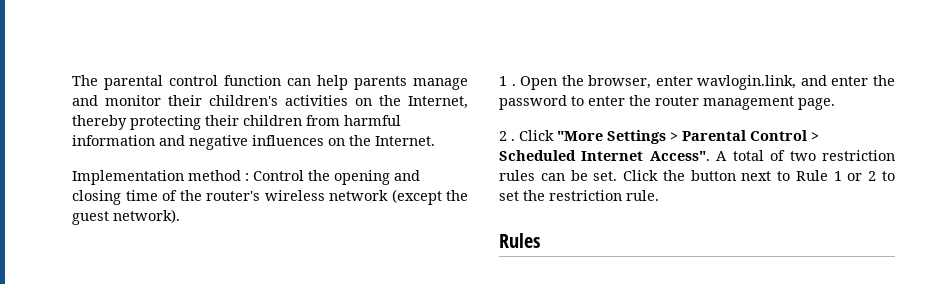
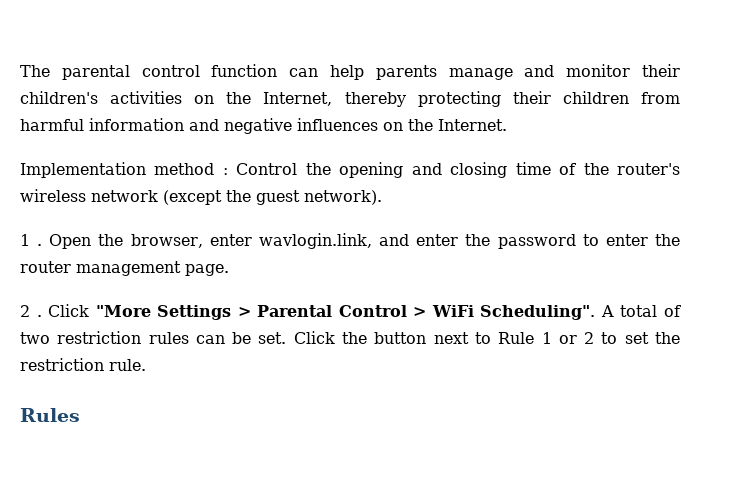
- Click "More Settings > Parental Control > Scheduled Internet Access".
+ Click "More Settings > Parental Control > WiFi Scheduling".

